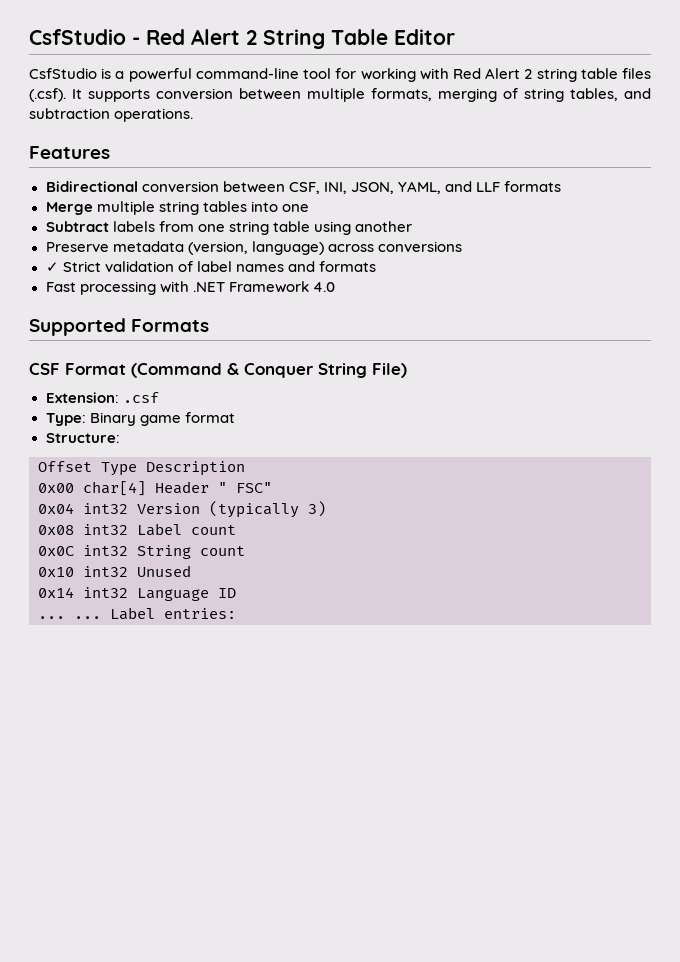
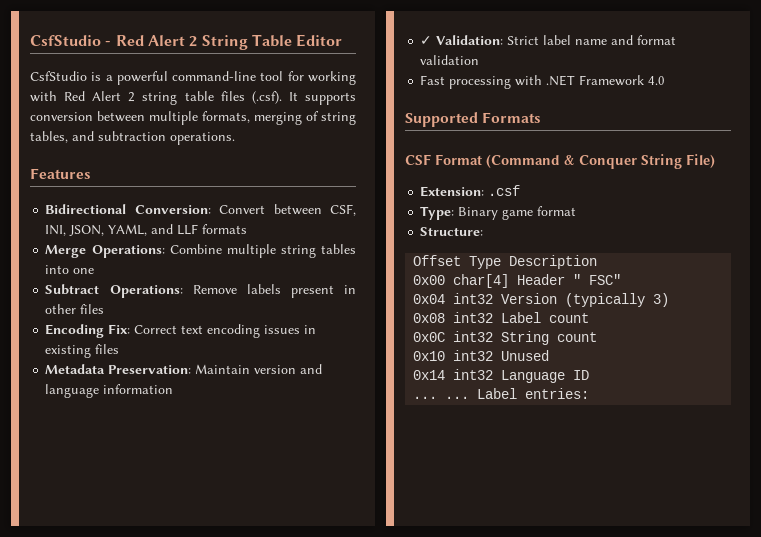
- Bidirectional conversion between CSF, INI, JSON, YAML, and LLF formats
+ Bidirectional Conversion: Convert between CSF, INI, JSON, YAML, and LLF formats
- Merge multiple string tables into one
+ Merge Operations: Combine multiple string tables into one
- Subtract labels from one string table using another
- Preserve metadata (version, language) across conversions
- ✓ Strict validation of label names and formats
+ Subtract Operations: Remove labels present in other files
+ Encoding Fix: Correct text encoding issues in existing files
+ Metadata Preservation: Maintain version and language information
+ ✓ Validation: Strict label name and format validation

